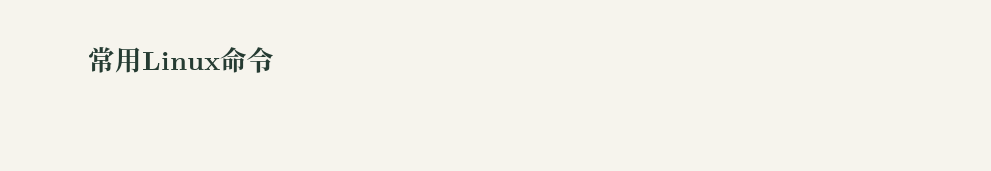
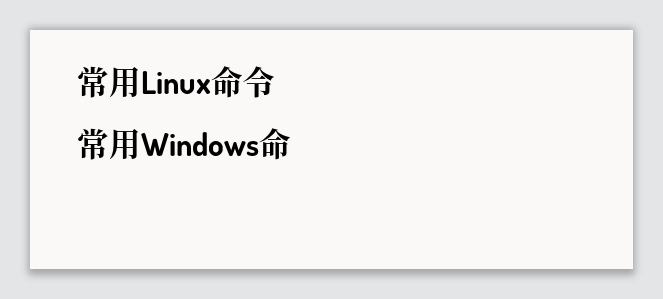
+ 常用Windows命

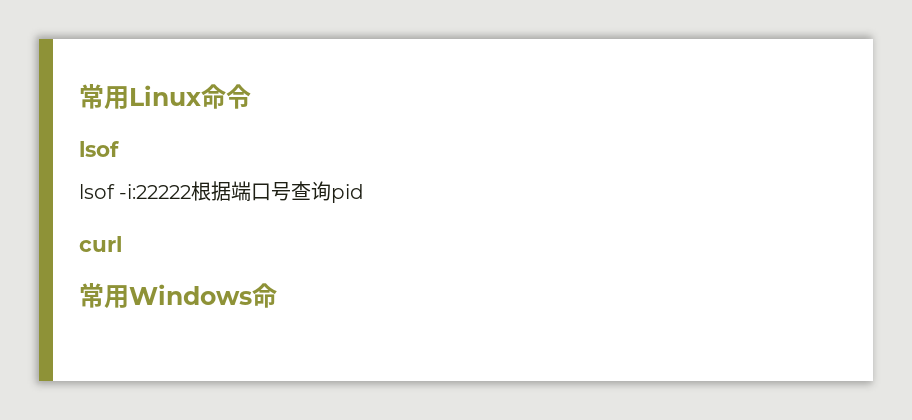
  常用Linux命令
+ lsof
+ lsof -i:22222根据端口号查询pid
+ curl

